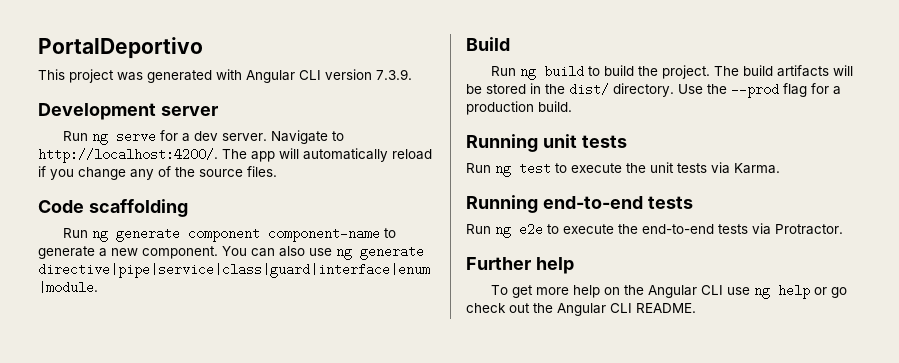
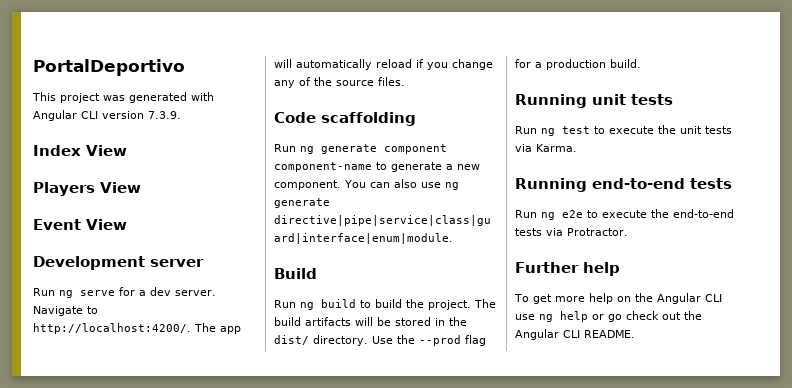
+ Index View
+ Players View
+ Event View

